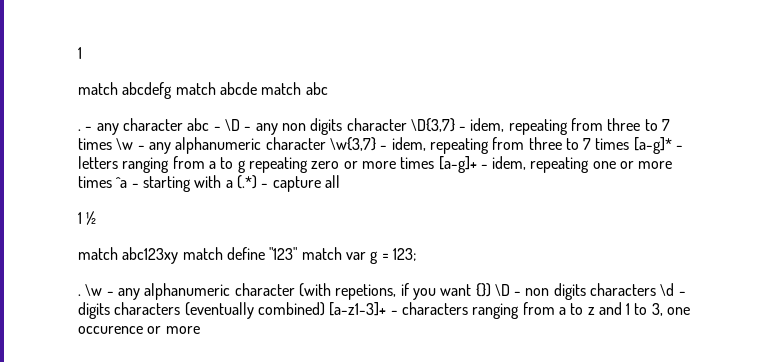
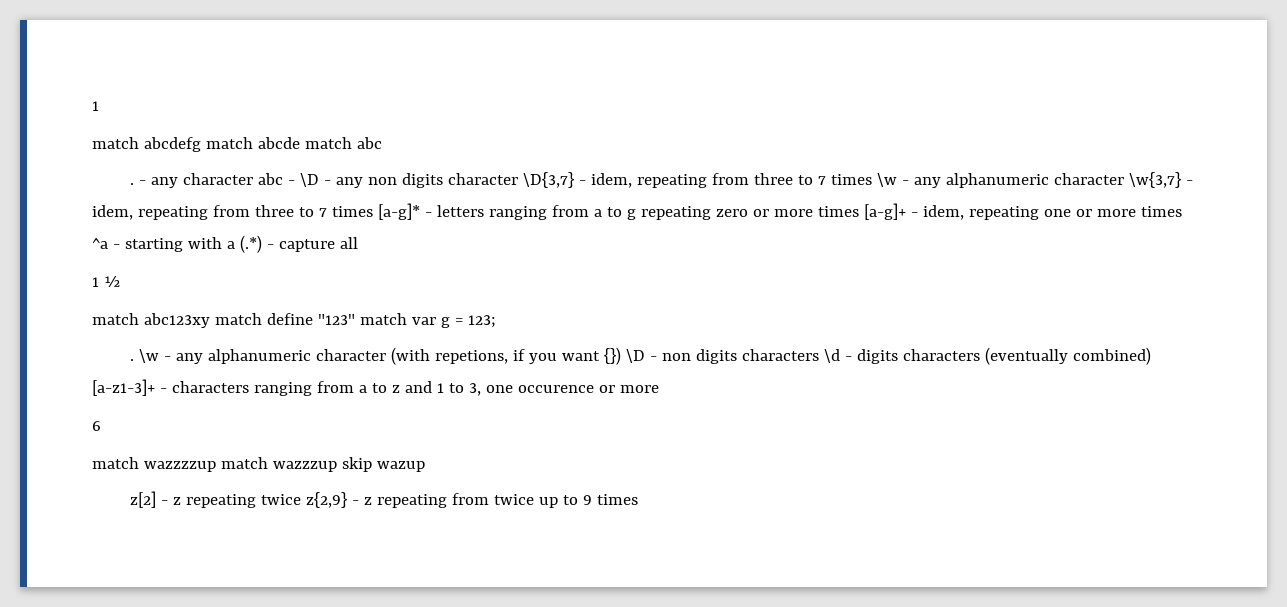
+ 6
+ match wazzzzup match wazzzup skip wazup
+ z[2] - z repeating twice z{2,9} - z repeating from twice up to 9 times

